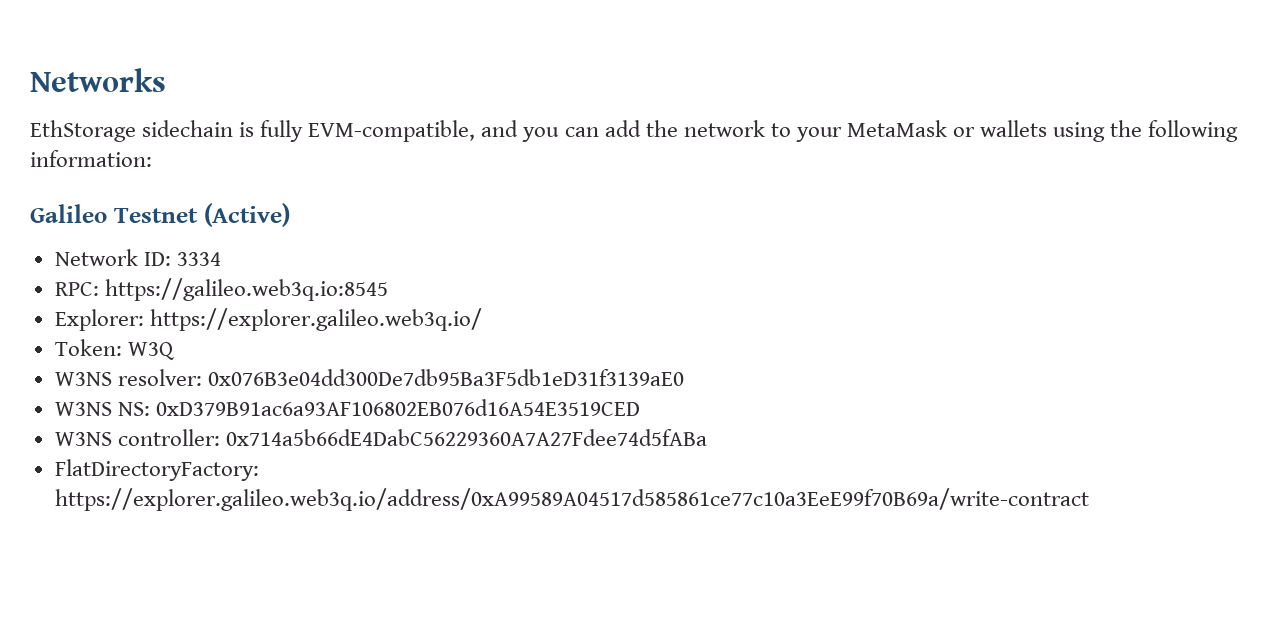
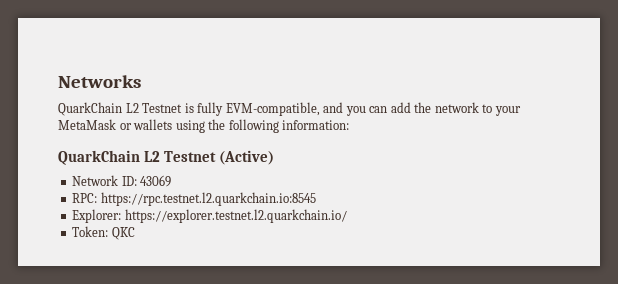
- EthStorage sidechain is fully EVM-compatible, and you can add the network to your MetaMask or wallets using the following information:
+ QuarkChain L2 Testnet is fully EVM-compatible, and you can add the network to your MetaMask or wallets using the following information:
- Galileo Testnet (Active)
+ QuarkChain L2 Testnet (Active)
- Network ID: 3334
+ Network ID: 43069
- RPC: https://galileo.web3q.io:8545
+ RPC: https://rpc.testnet.l2.quarkchain.io:8545
- Explorer: https://explorer.galileo.web3q.io/
+ Explorer: https://explorer.testnet.l2.quarkchain.io/
- Token: W3Q
- W3NS resolver: 0x076B3e04dd300De7db95Ba3F5db1eD31f3139aE0
- W3NS NS: 0xD379B91ac6a93AF106802EB076d16A54E3519CED
- W3NS controller: 0x714a5b66dE4DabC56229360A7A27Fdee74d5fABa
- FlatDirectoryFactory: https://explorer.galileo.web3q.io/address/0xA99589A04517d585861ce77c10a3EeE99f70B69a/write-contract
+ Token: QKC

